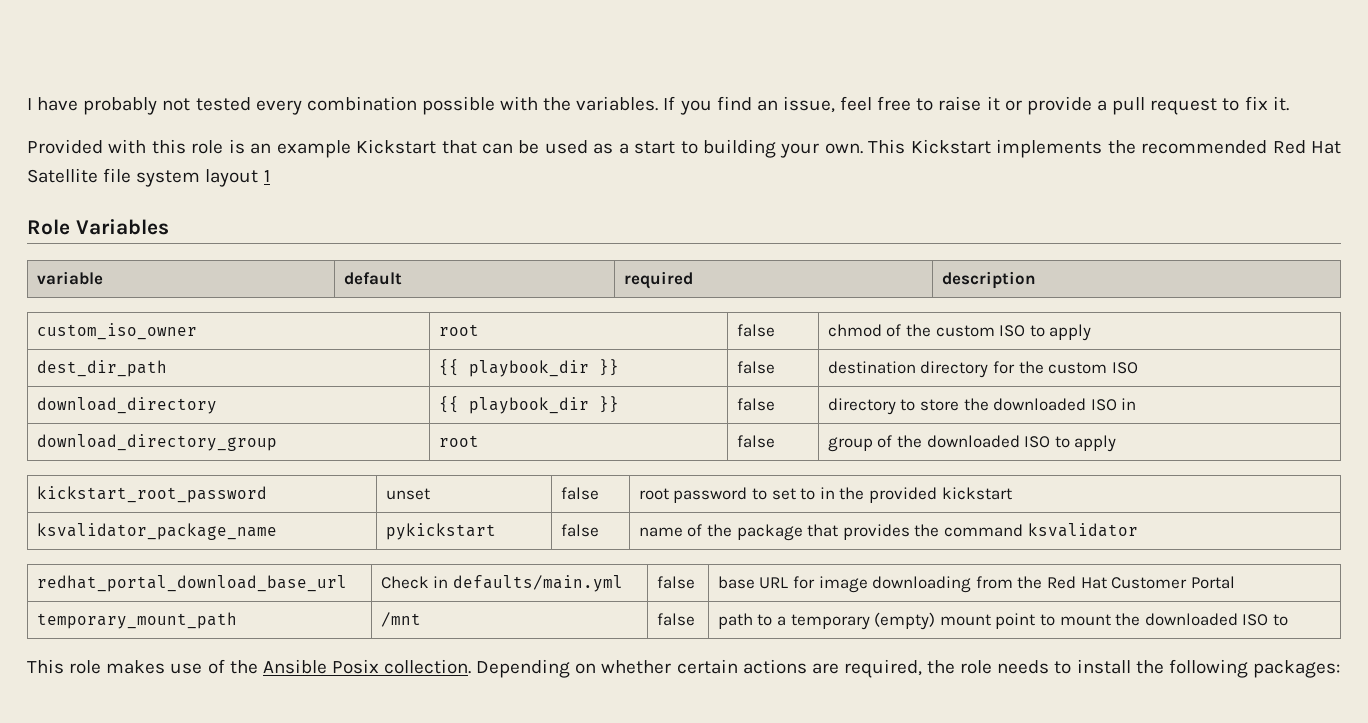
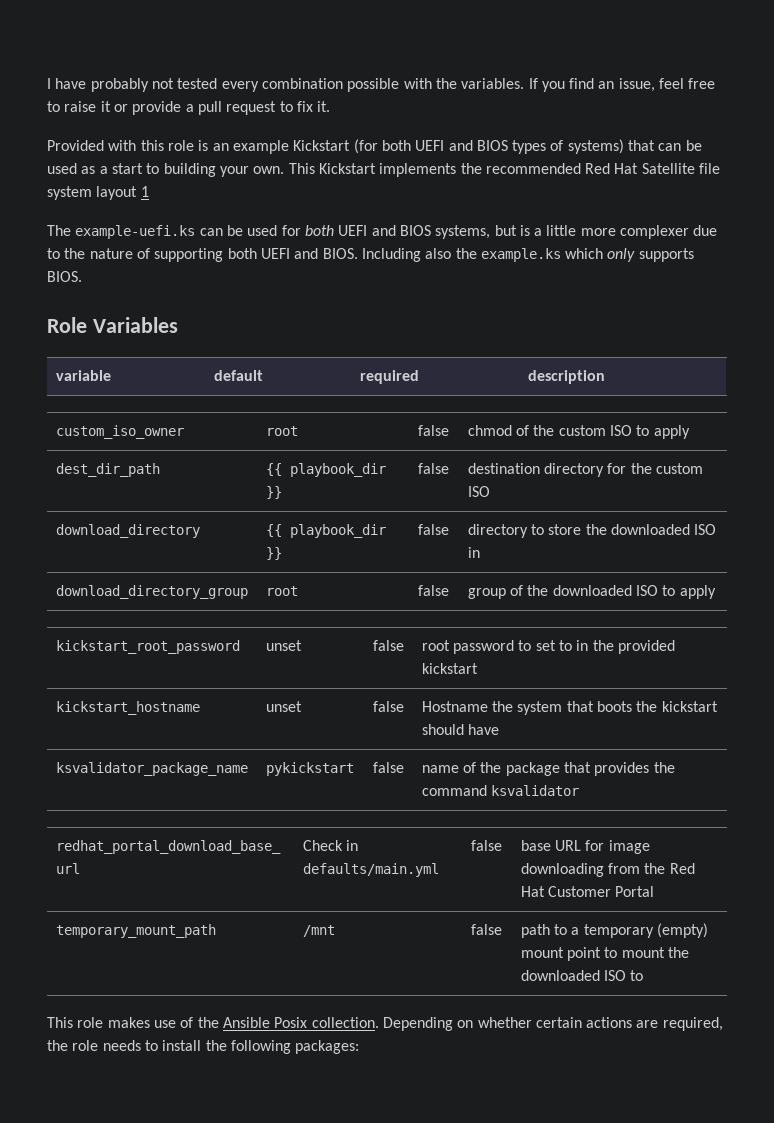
- Provided with this role is an example Kickstart that can be used as a start to building your own.
+ Provided with this role is an example Kickstart (for both UEFI and BIOS types of systems) that can be used as a start to building your own.
+ The example-uefi.ks can be used for both UEFI and BIOS systems, but is a little more complexer due to the nature of supporting both UEFI and BIOS. Including also the example.ks which only supports BIOS.
+ kickstart_hostname | unset | false | Hostname the system that boots the kickstart should have

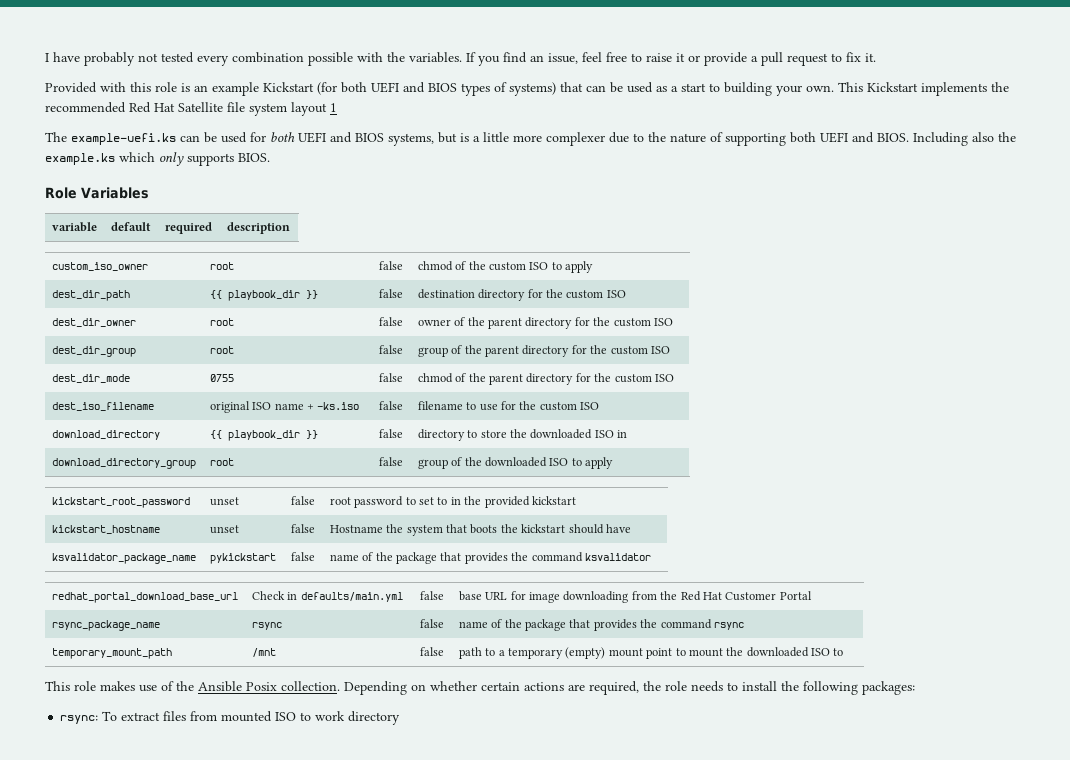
+ dest_dir_owner | root | false | owner of the parent directory for the custom ISO
+ dest_dir_group | root | false | group of the parent directory for the custom ISO
+ dest_dir_mode | 0755 | false | chmod of the parent directory for the custom ISO
+ dest_iso_filename | original ISO name + -ks.iso | false | filename to use for the custom ISO
+ rsync_package_name | rsync | false | name of the package that provides the command rsync
+ rsync: To extract files from mounted ISO to work directory

